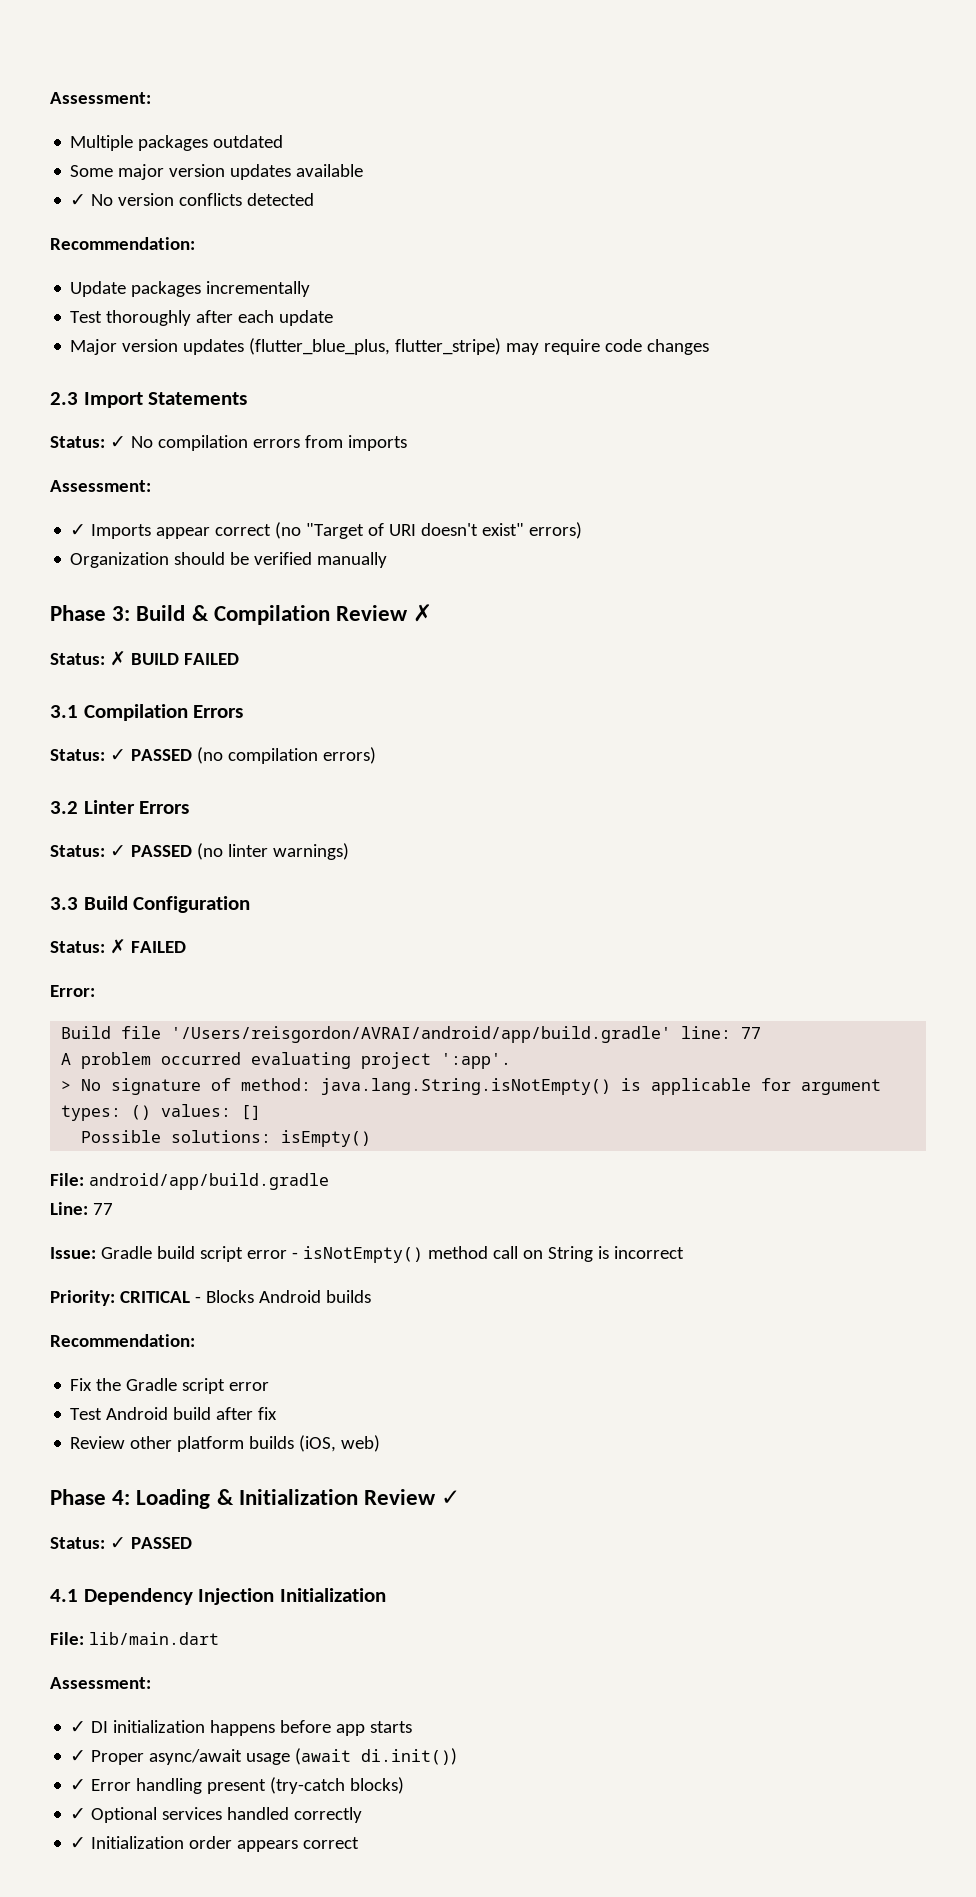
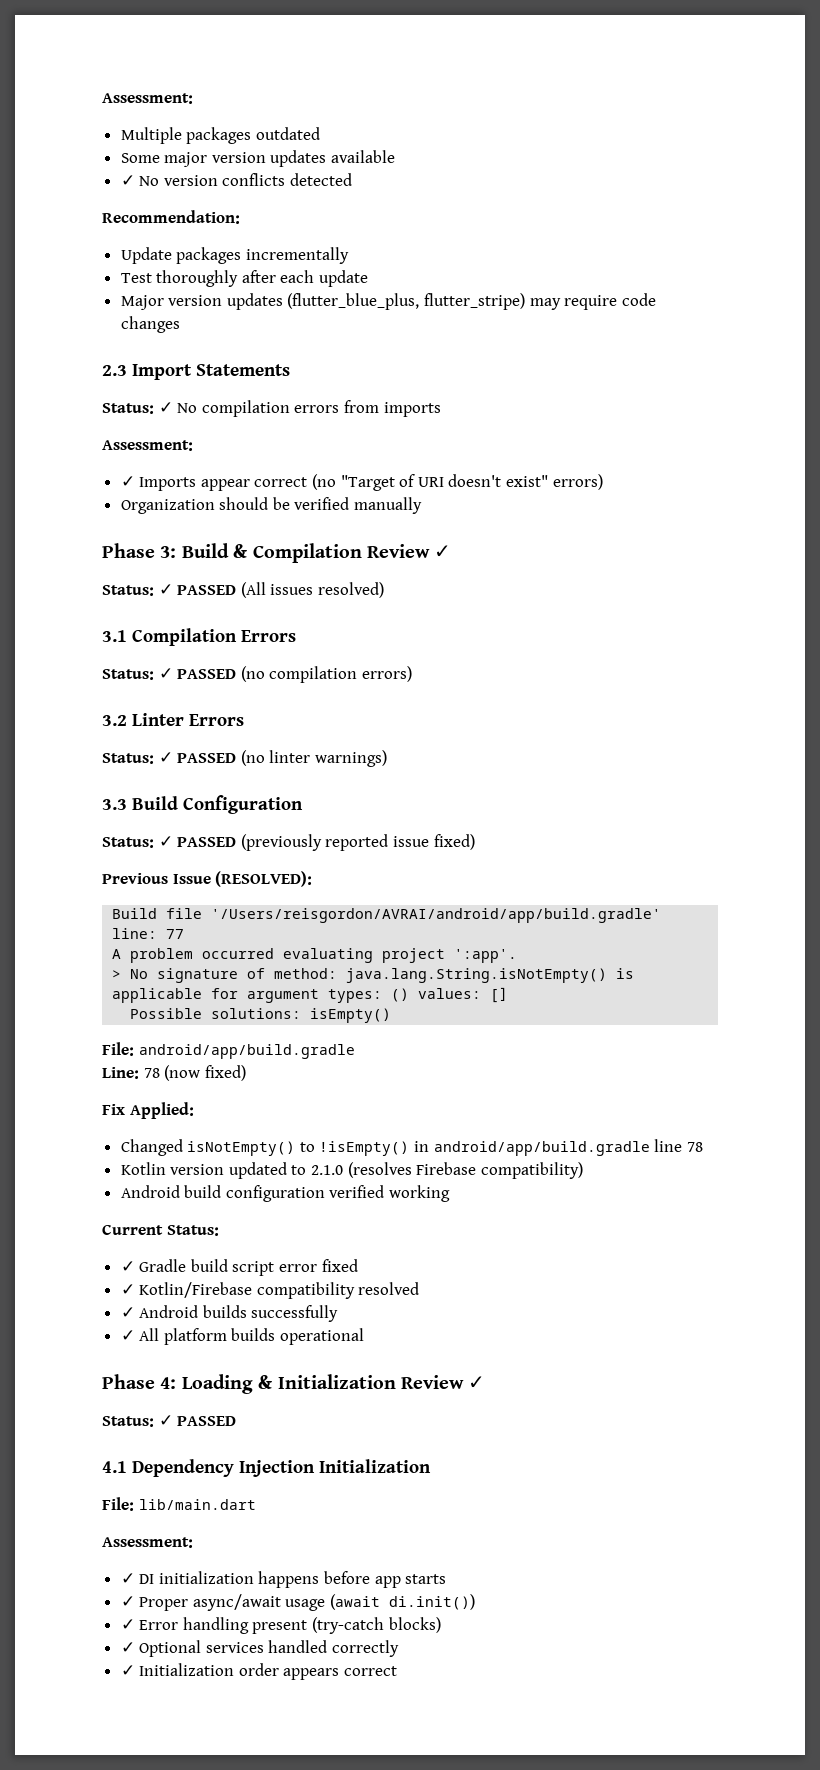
- Phase 3: Build & Compilation Review ✗
- Status: ✗ BUILD FAILED
+ Phase 3: Build & Compilation Review ✓
+ Status: ✓ PASSED (All issues resolved)
- Status: ✗ FAILED
- Error:
+ Status: ✓ PASSED (previously reported issue fixed)
+ Previous Issue (RESOLVED):
- Line: 77
- Issue: Gradle build script error - isNotEmpty() method call on String is incorrect
- Priority: CRITICAL - Blocks Android builds
- Recommendation:
- Fix the Gradle script error
- Test Android build after fix
- Review other platform builds (iOS, web)
+ Line: 78 (now fixed)
+ Fix Applied:
+ Changed isNotEmpty() to !isEmpty() in android/app/build.gradle line 78
+ Kotlin version updated to 2.1.0 (resolves Firebase compatibility)
+ Android build configuration verified working
+ Current Status:
+ ✓ Gradle build script error fixed
+ ✓ Kotlin/Firebase compatibility resolved
+ ✓ Android builds successfully
+ ✓ All platform builds operational

